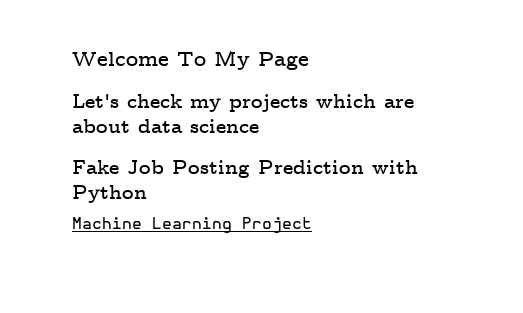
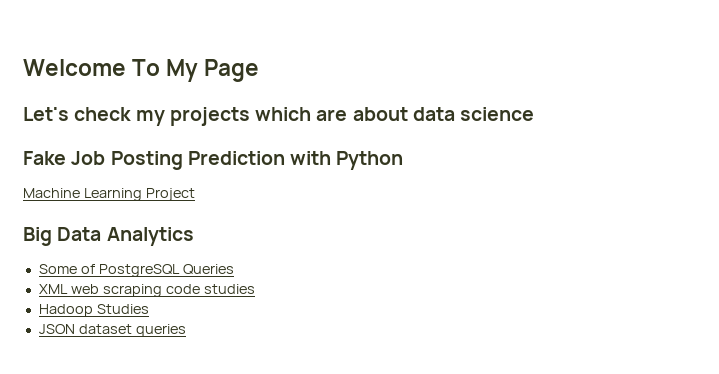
+ Big Data Analytics
+ Some of PostgreSQL Queries
+ XML web scraping code studies
+ Hadoop Studies
+ JSON dataset queries

